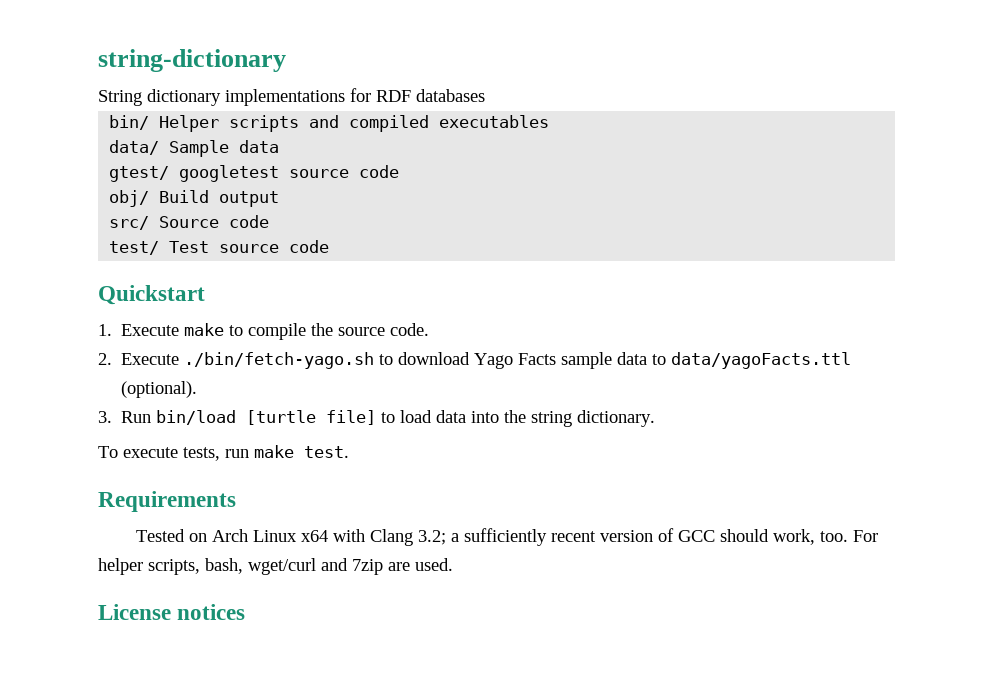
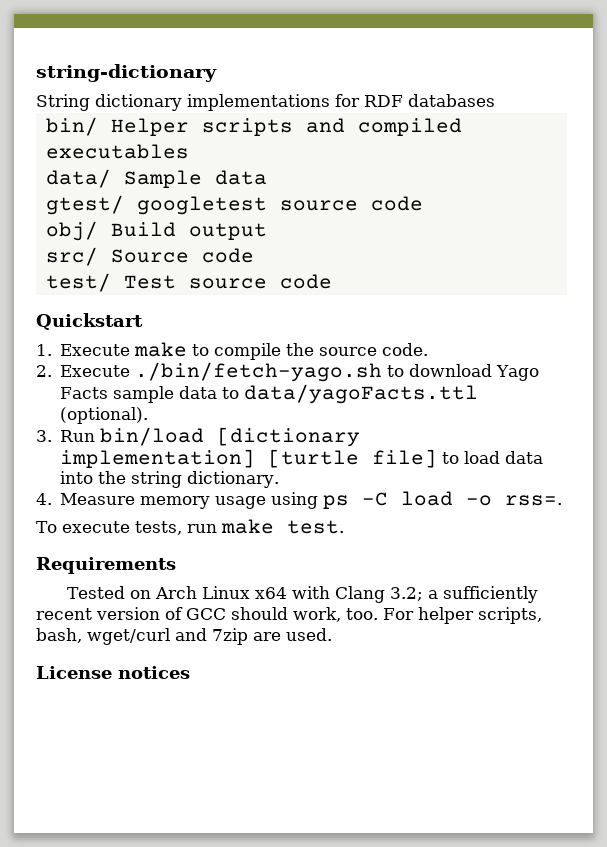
- 3. Run bin/load [turtle file] to load data into the string dictionary.
+ 3. Run bin/load [dictionary implementation] [turtle file] to load data into the string dictionary.
+ 4. Measure memory usage using ps -C load -o rss=.

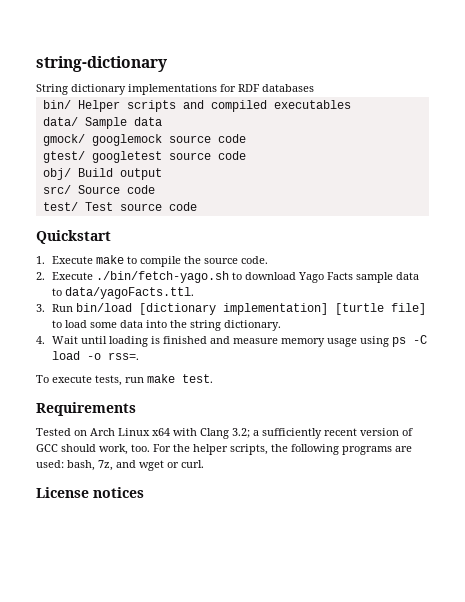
+ gmock/ googlemock source code
- 2. Execute ./bin/fetch-yago.sh to download Yago Facts sample data to data/yagoFacts.ttl (optional).
+ 2. Execute ./bin/fetch-yago.sh to download Yago Facts sample data to data/yagoFacts.ttl.
- 3. Run bin/load [dictionary implementation] [turtle file] to load data into the string dictionary.
+ 3. Run bin/load [dictionary implementation] [turtle file] to load some data into the string dictionary.
- 4. Measure memory usage using ps -C load -o rss=.
+ 4. Wait until loading is finished and measure memory usage using ps -C load -o rss=.
- For helper scripts, bash, wget/curl and 7zip are used.
+ For the helper scripts, the following programs are used: bash, 7z, and wget or curl.

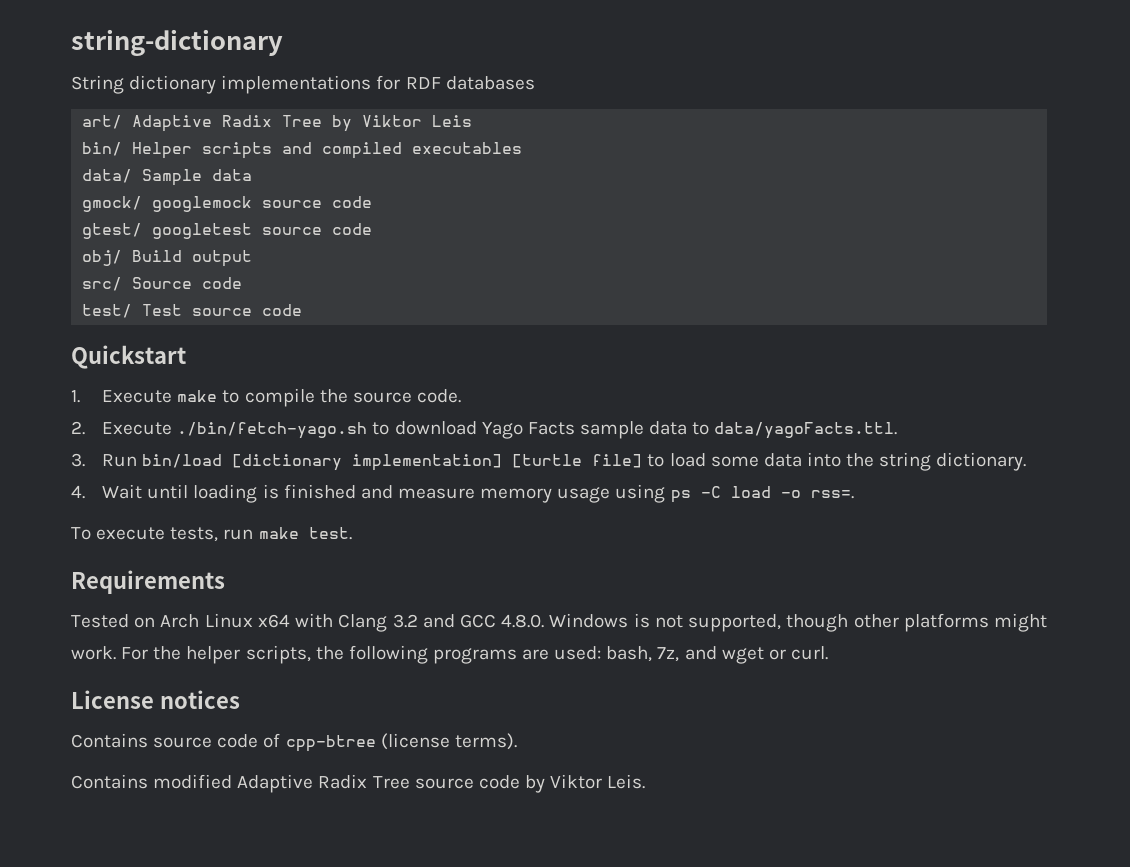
+ art/ Adaptive Radix Tree by Viktor Leis
- Tested on Arch Linux x64 with Clang 3.2; a sufficiently recent version of GCC should work, too.
+ Tested on Arch Linux x64 with Clang 3.2 and GCC 4.8.0. Windows is not supported, though other platforms might work.
+ Contains source code of cpp-btree (license terms).
+ Contains modified Adaptive Radix Tree source code by Viktor Leis.

